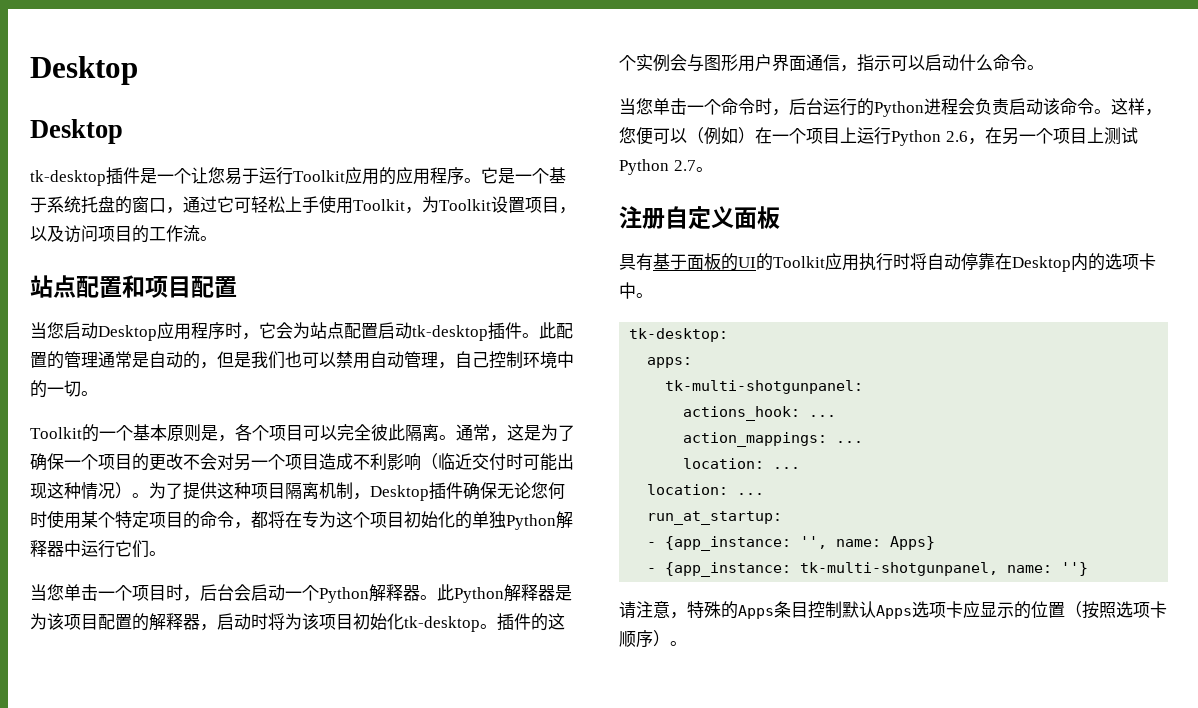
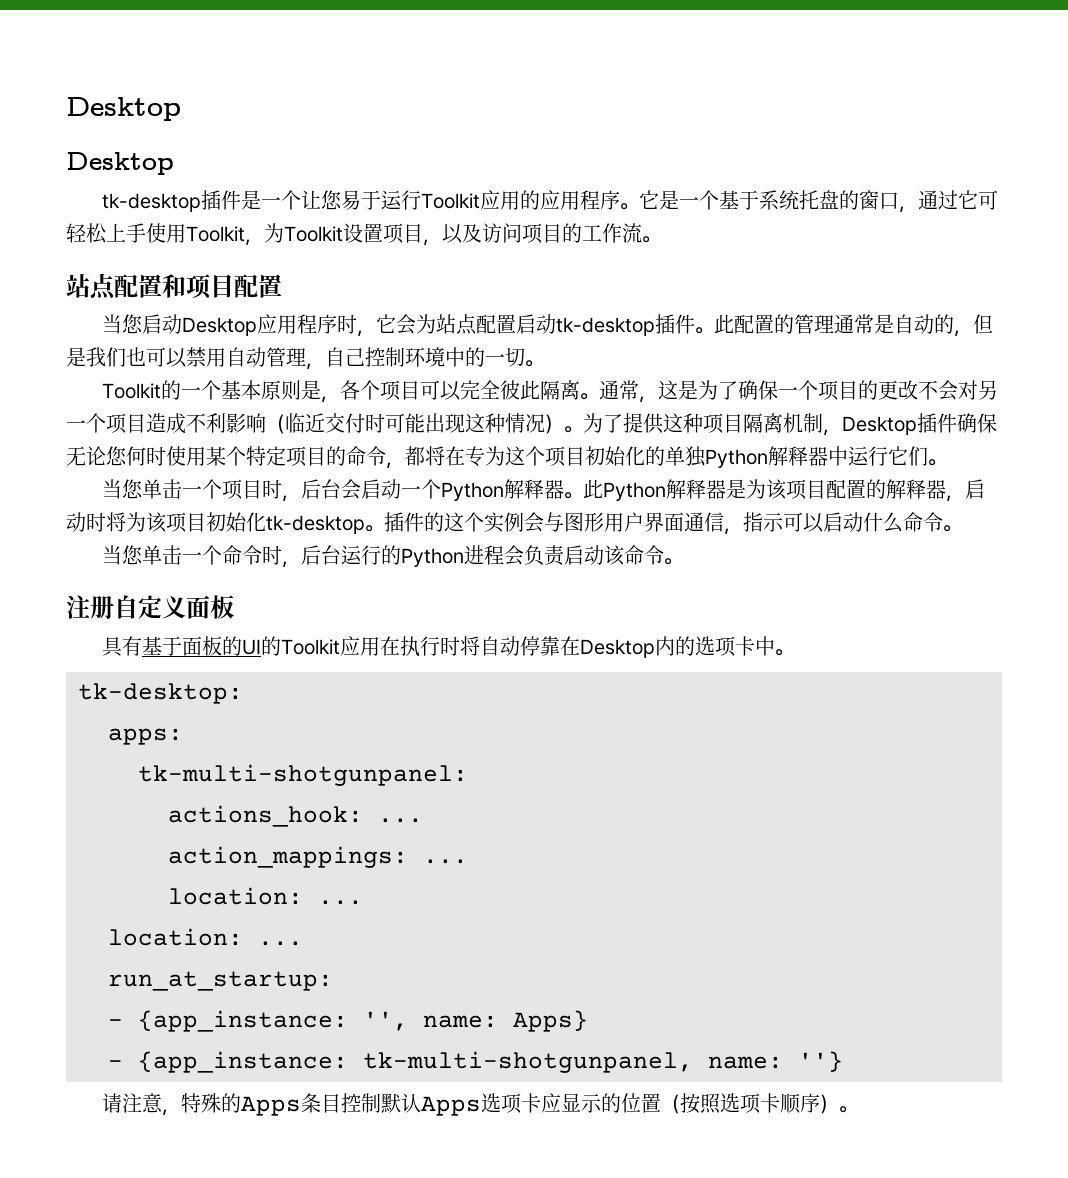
- 这样，您便可以（例如）在一个项目上运行Python 2.6，在另一个项目上测试Python 2.7。
- 具有基于面板的UI的Toolkit应用执行时将自动停靠在Desktop内的选项卡中。
+ 具有基于面板的UI的Toolkit应用在执行时将自动停靠在Desktop内的选项卡中。

